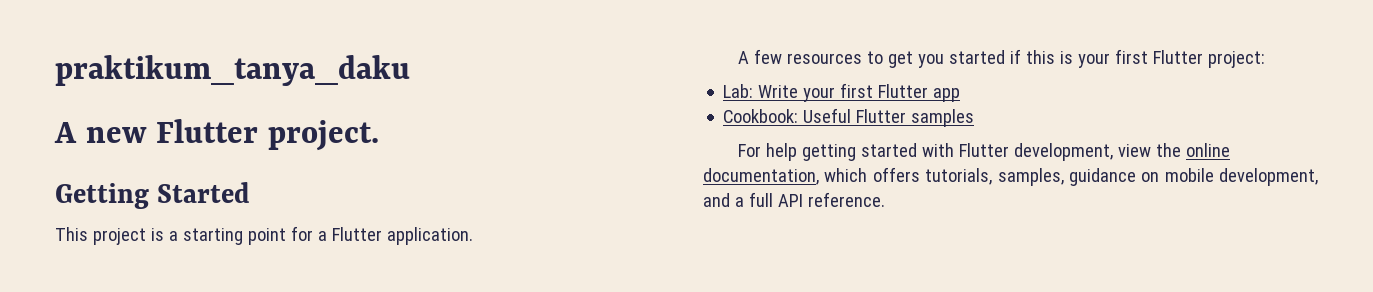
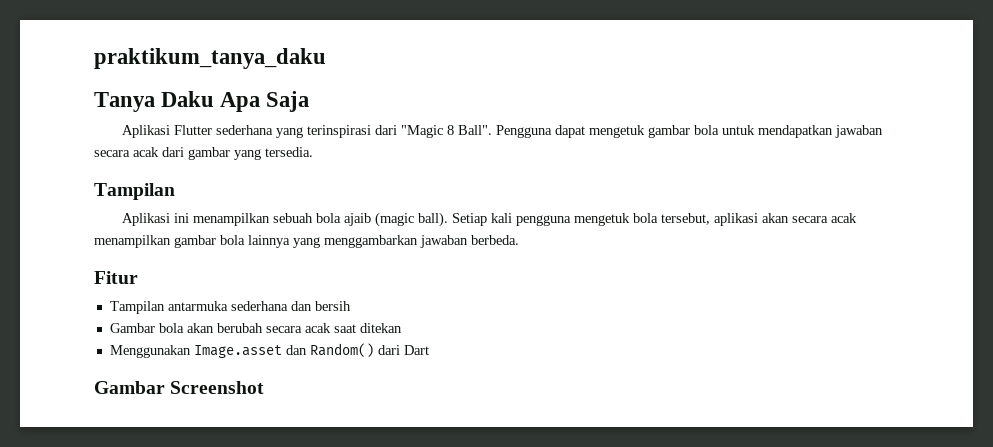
- A new Flutter project.
- Getting Started
- This project is a starting point for a Flutter application.
- A few resources to get you started if this is your first Flutter project:
- Lab: Write your first Flutter app
- Cookbook: Useful Flutter samples
- For help getting started with Flutter development, view the online documentation, which offers tutorials, samples, guidance on mobile development, and a full API reference.
+ Tanya Daku Apa Saja
+ Aplikasi Flutter sederhana yang terinspirasi dari "Magic 8 Ball". Pengguna dapat mengetuk gambar bola untuk mendapatkan jawaban secara acak dari gambar yang tersedia.
+ Tampilan
+ Aplikasi ini menampilkan sebuah bola ajaib (magic ball). Setiap kali pengguna mengetuk bola tersebut, aplikasi akan secara acak menampilkan gambar bola lainnya yang menggambarkan jawaban berbeda.
+ Fitur
+ Tampilan antarmuka sederhana dan bersih
+ Gambar bola akan berubah secara acak saat ditekan
+ Menggunakan Image.asset dan Random() dari Dart
+ Gambar Screenshot

